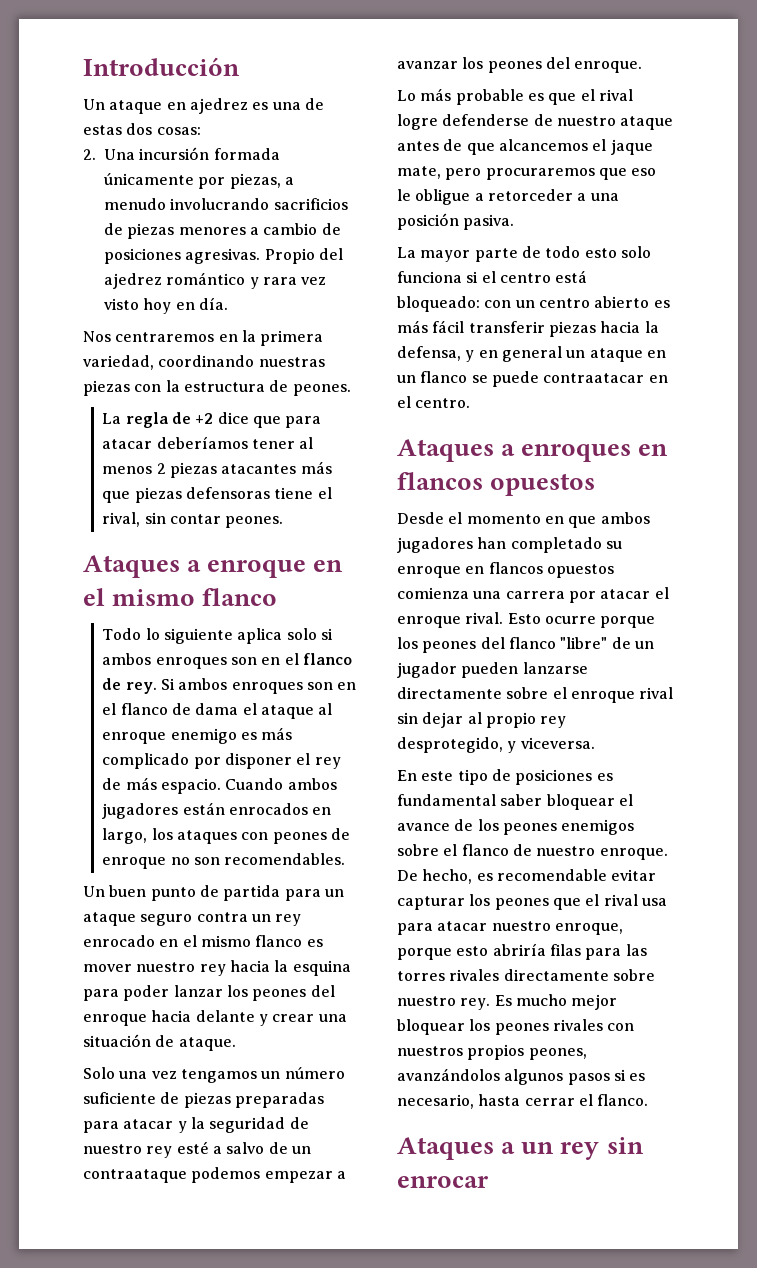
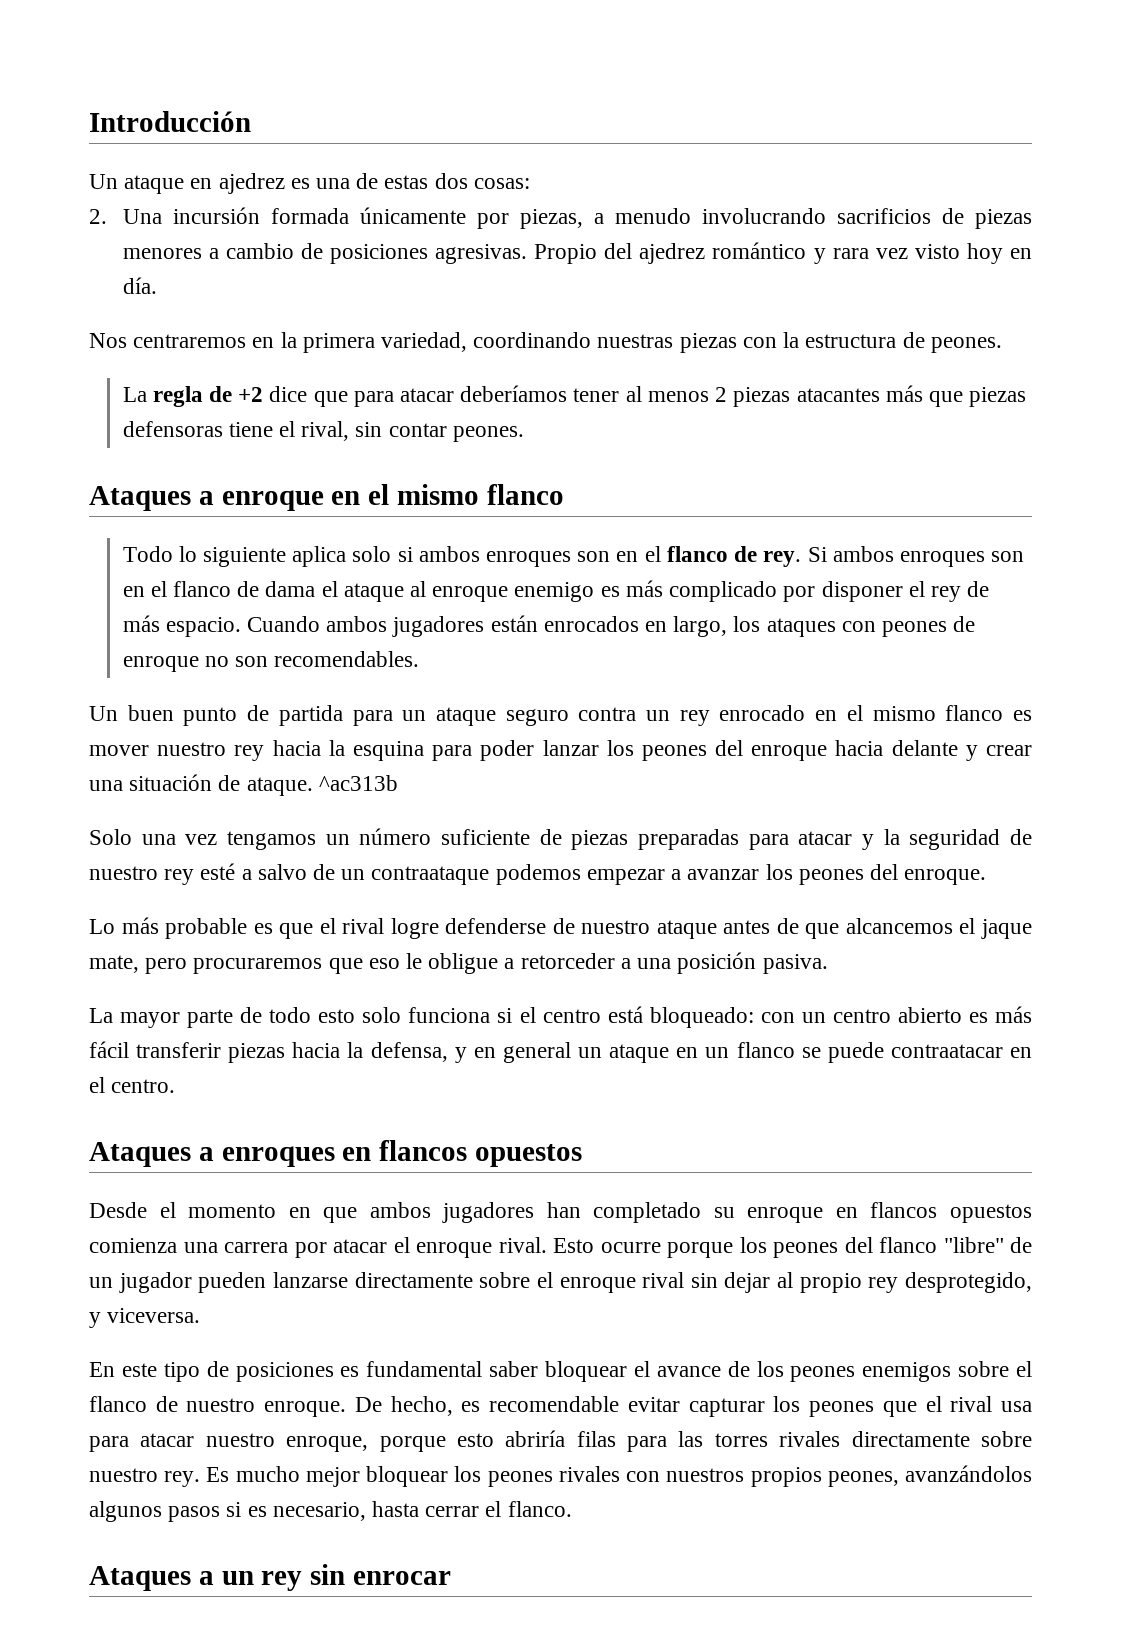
+ ^ac313b

